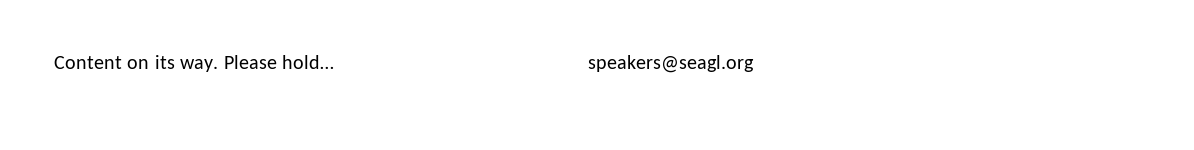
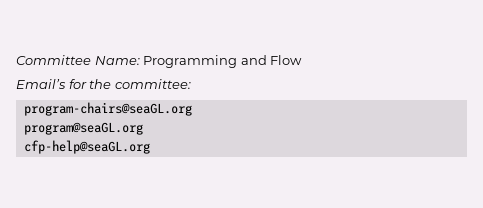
- Content on its way. Please hold…
- speakers@seagl.org
+ Committee Name: Programming and Flow
+ Email’s for the committee:
+ program-chairs@seaGL.org
+ program@seaGL.org
+ cfp-help@seaGL.org

